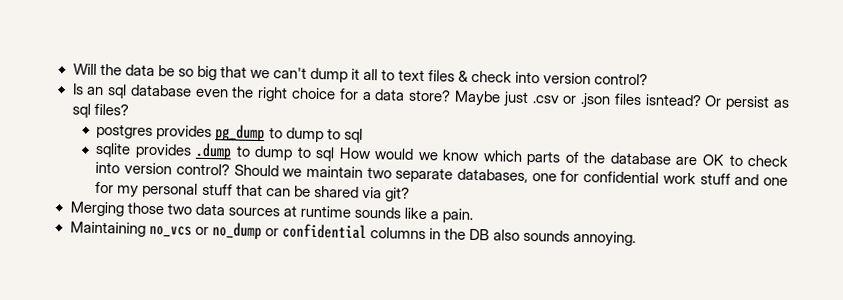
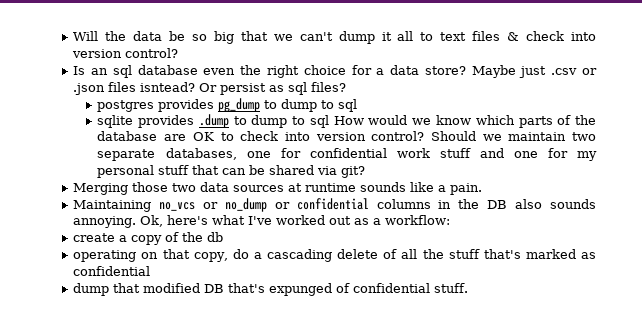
+ Ok, here's what I've worked out as a workflow:
+ create a copy of the db
+ operating on that copy, do a cascading delete of all the stuff that's marked as confidential
+ dump that modified DB that's expunged of confidential stuff.

